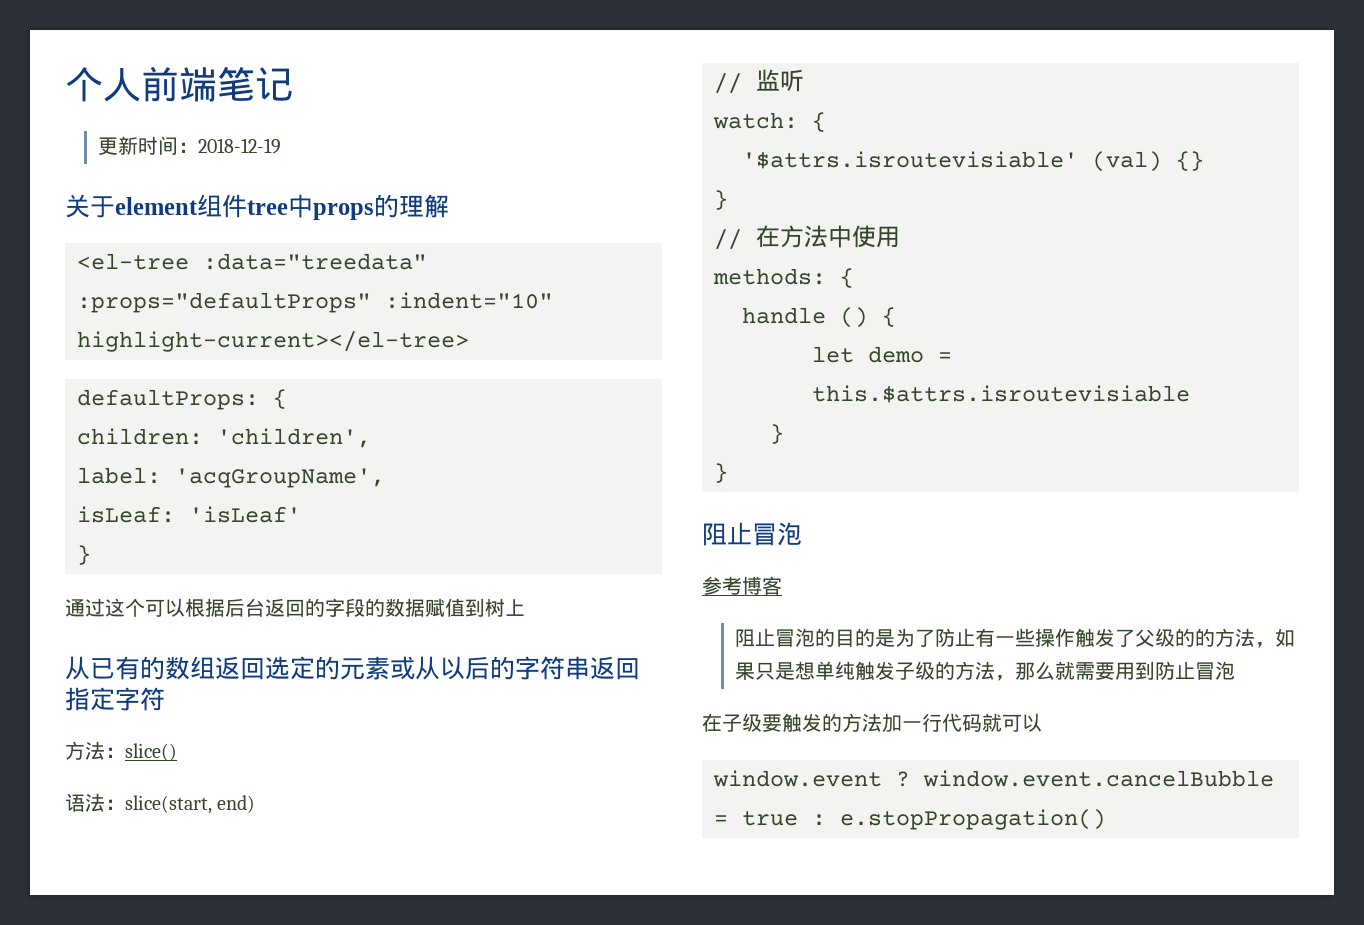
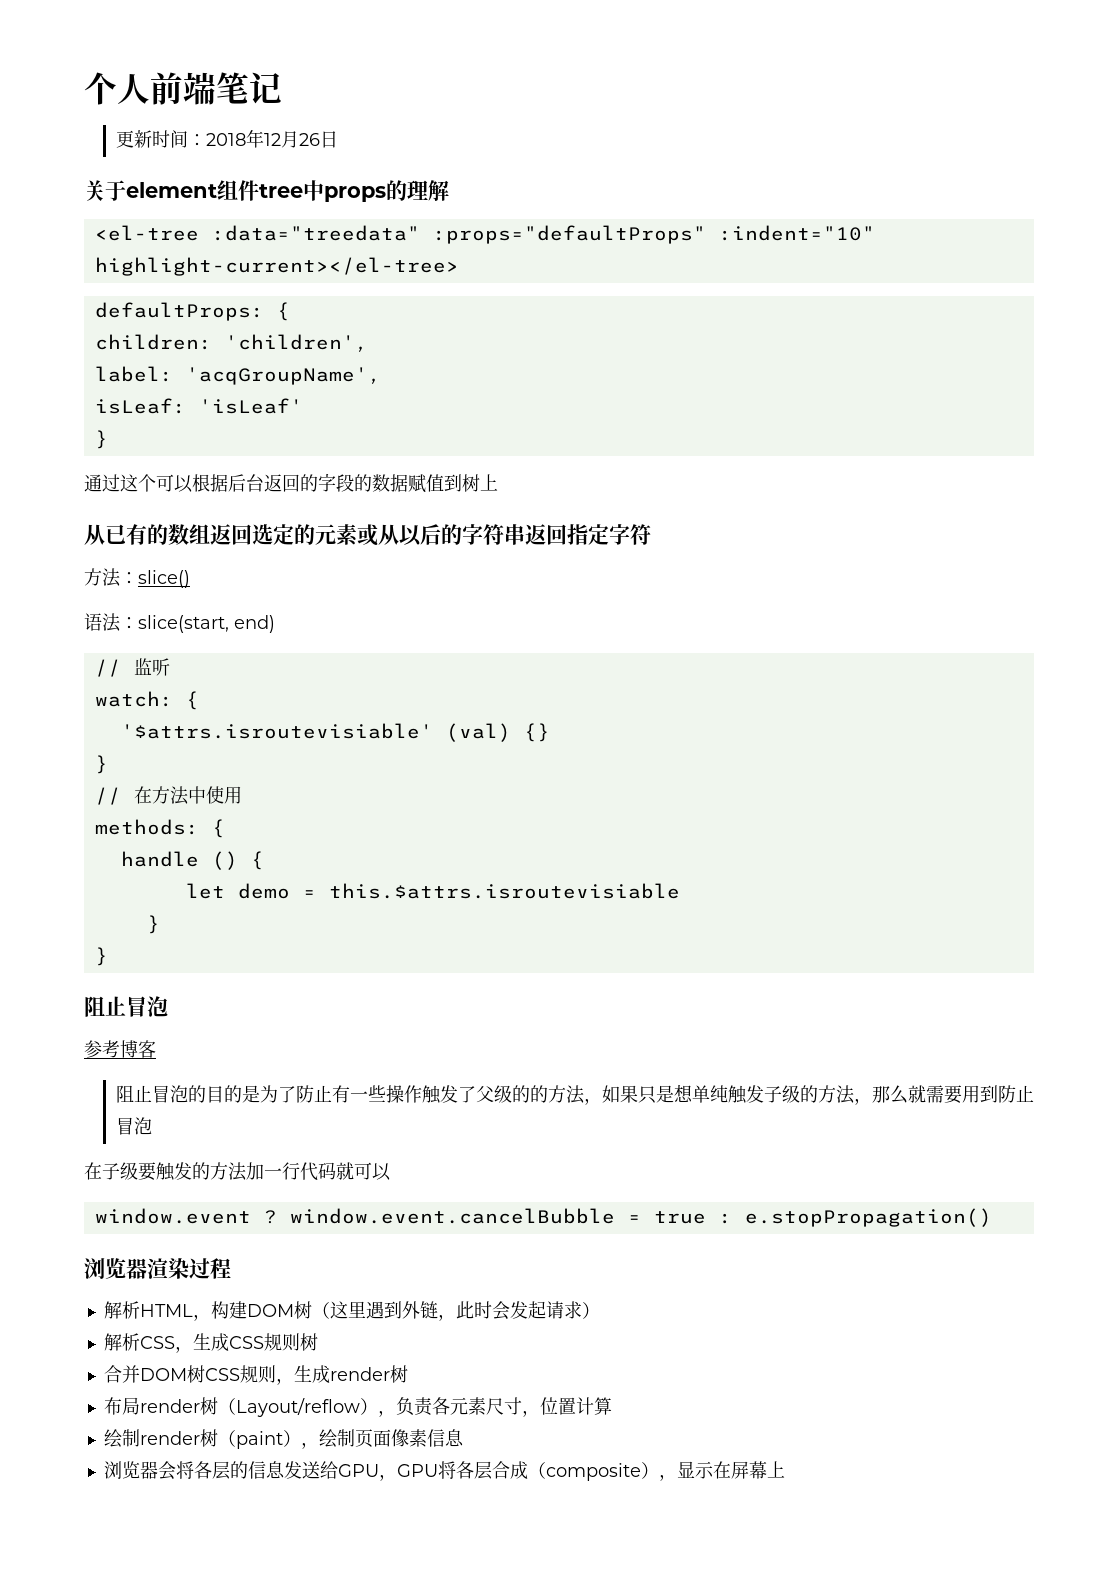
- 更新时间：2018-12-19
+ 更新时间：2018年12月26日
+ 浏览器渲染过程
+ 解析HTML，构建DOM树（这里遇到外链，此时会发起请求）
+ 解析CSS，生成CSS规则树
+ 合并DOM树CSS规则，生成render树
+ 布局render树（Layout/reflow），负责各元素尺寸，位置计算
+ 绘制render树（paint），绘制页面像素信息
+ 浏览器会将各层的信息发送给GPU，GPU将各层合成（composite），显示在屏幕上

